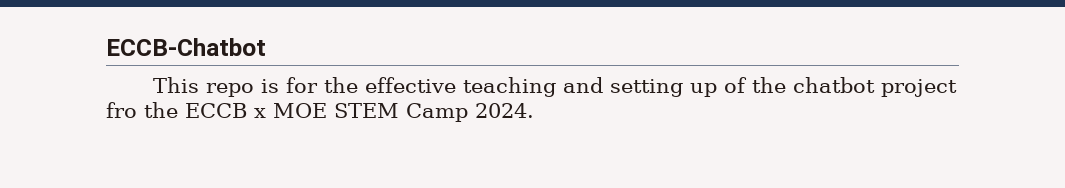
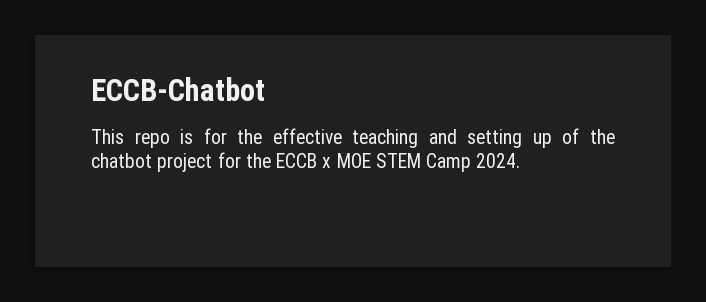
- This repo is for the effective teaching and setting up of the chatbot project fro the ECCB x MOE STEM Camp 2024.
+ This repo is for the effective teaching and setting up of the chatbot project for the ECCB x MOE STEM Camp 2024.

